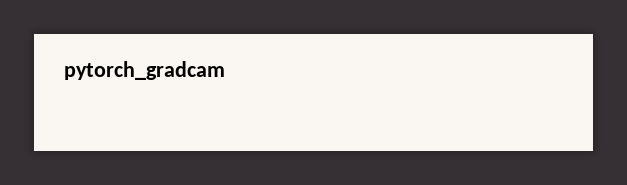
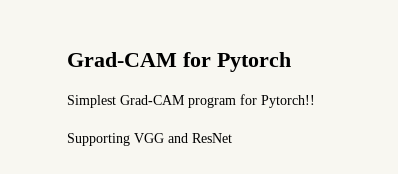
- pytorch_gradcam
+ Grad-CAM for Pytorch
+ Simplest Grad-CAM program for Pytorch!!
+ Supporting VGG and ResNet

